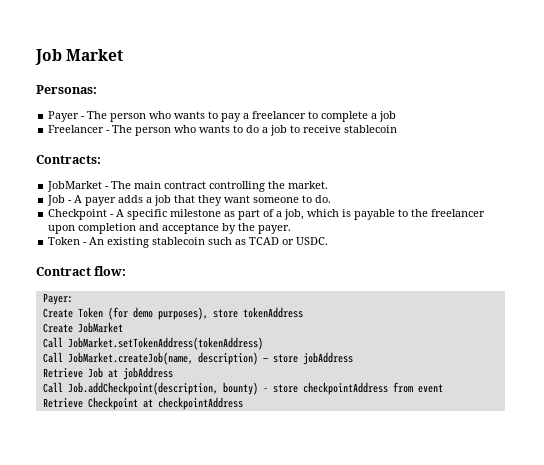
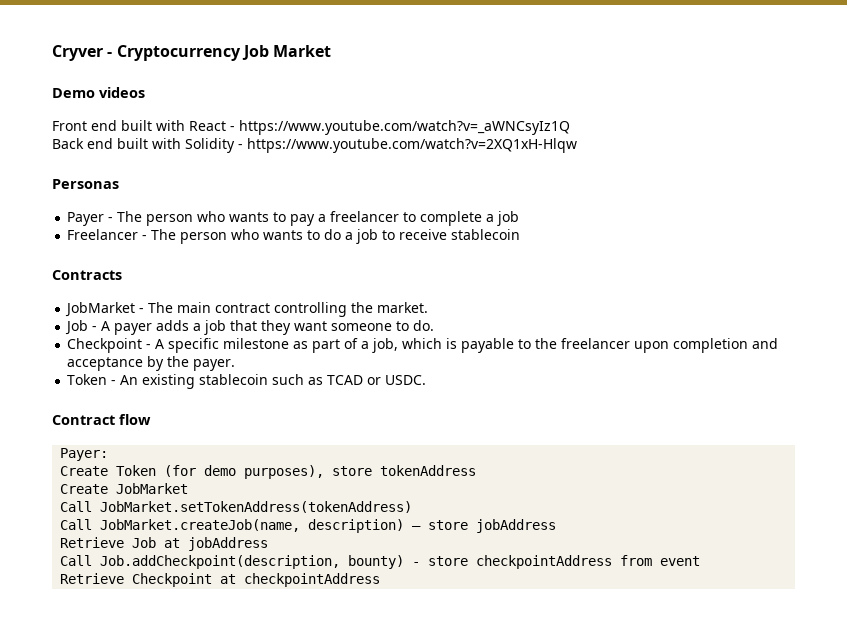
- Job Market
+ Cryver - Cryptocurrency Job Market
- Personas:
+ Demo videos
+ Front end built with React - https://www.youtube.com/watch?v=_aWNCsyIz1Q
+ Back end built with Solidity - https://www.youtube.com/watch?v=2XQ1xH-Hlqw
+ Personas
- Contracts:
+ Contracts
- Contract flow:
+ Contract flow

